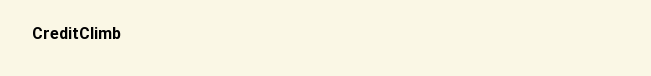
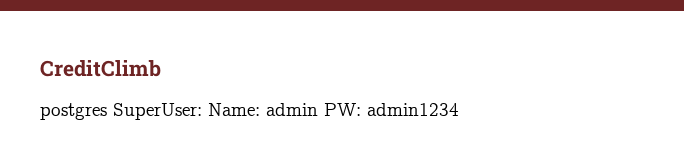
+ postgres SuperUser: Name: admin PW: admin1234

